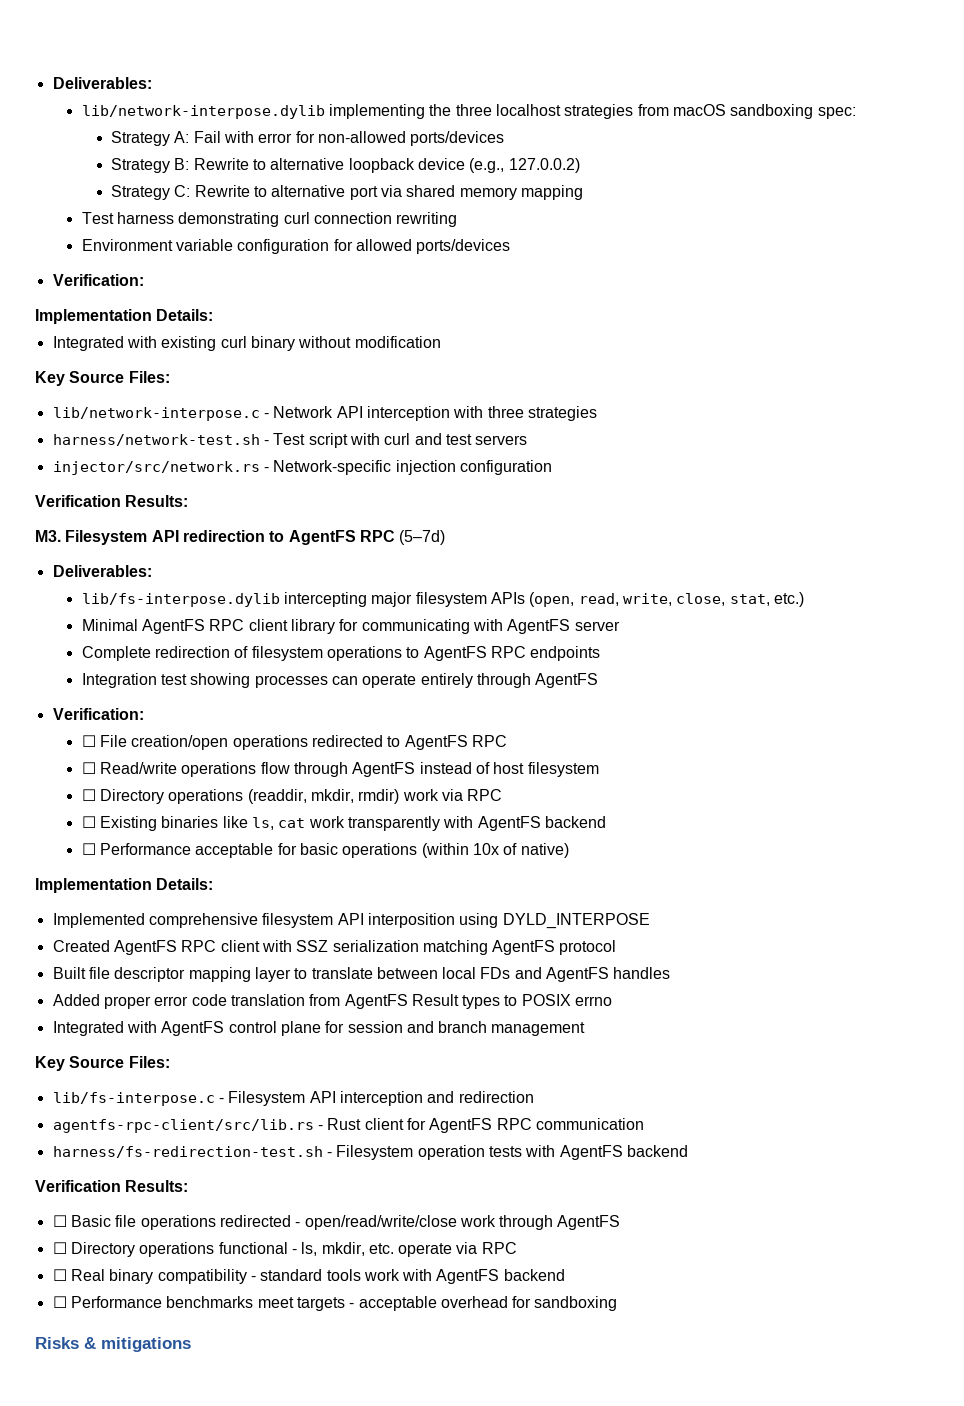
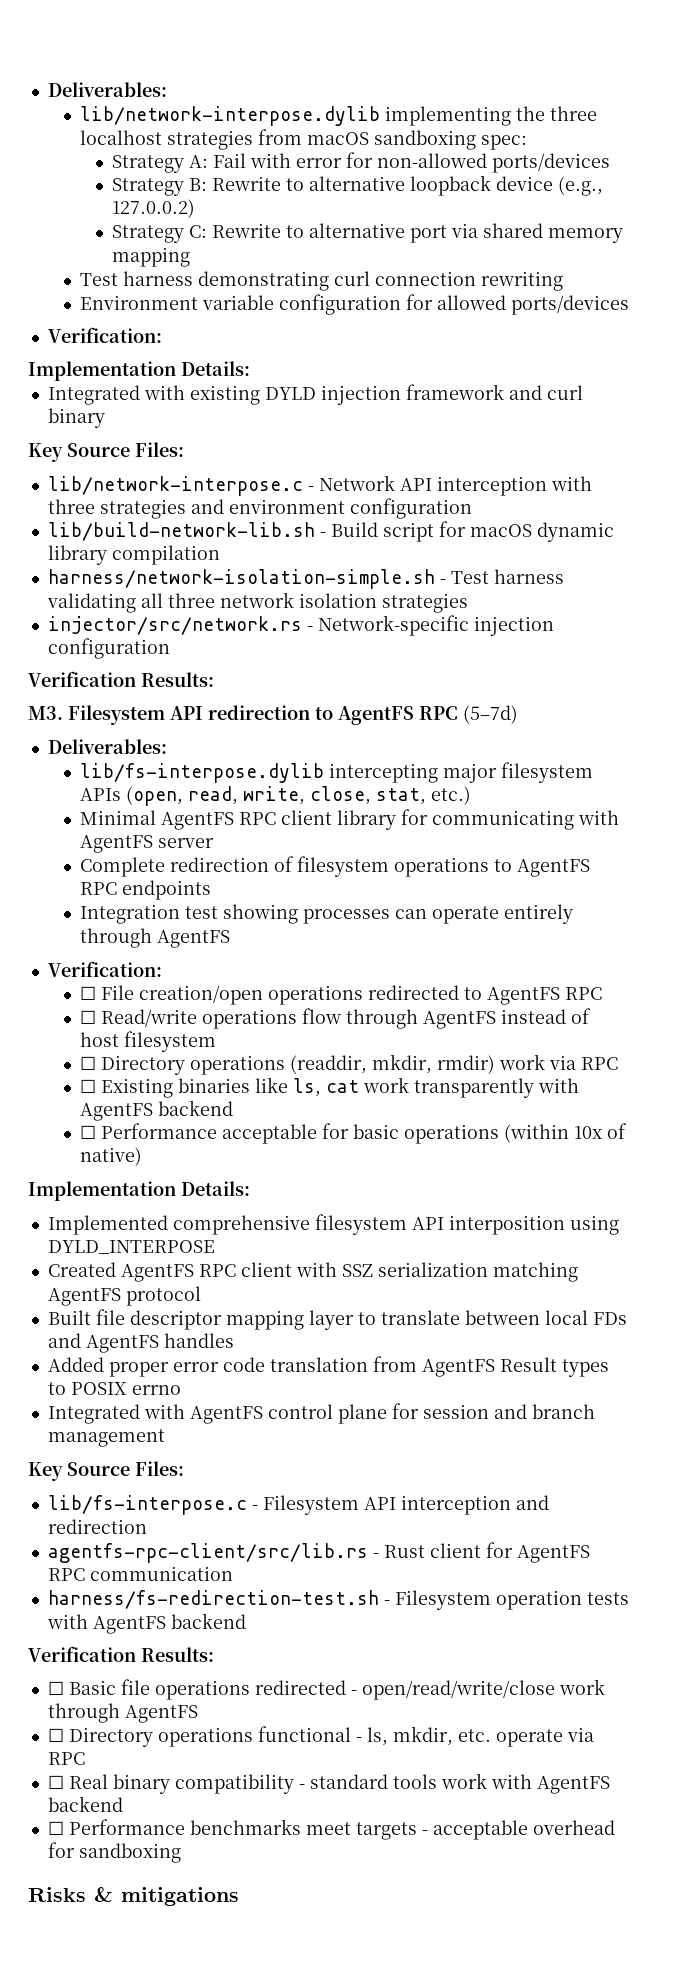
- Integrated with existing curl binary without modification
+ Integrated with existing DYLD injection framework and curl binary
- lib/network-interpose.c - Network API interception with three strategies
- harness/network-test.sh - Test script with curl and test servers
+ lib/network-interpose.c - Network API interception with three strategies and environment configuration
+ lib/build-network-lib.sh - Build script for macOS dynamic library compilation
+ harness/network-isolation-simple.sh - Test harness validating all three network isolation strategies

